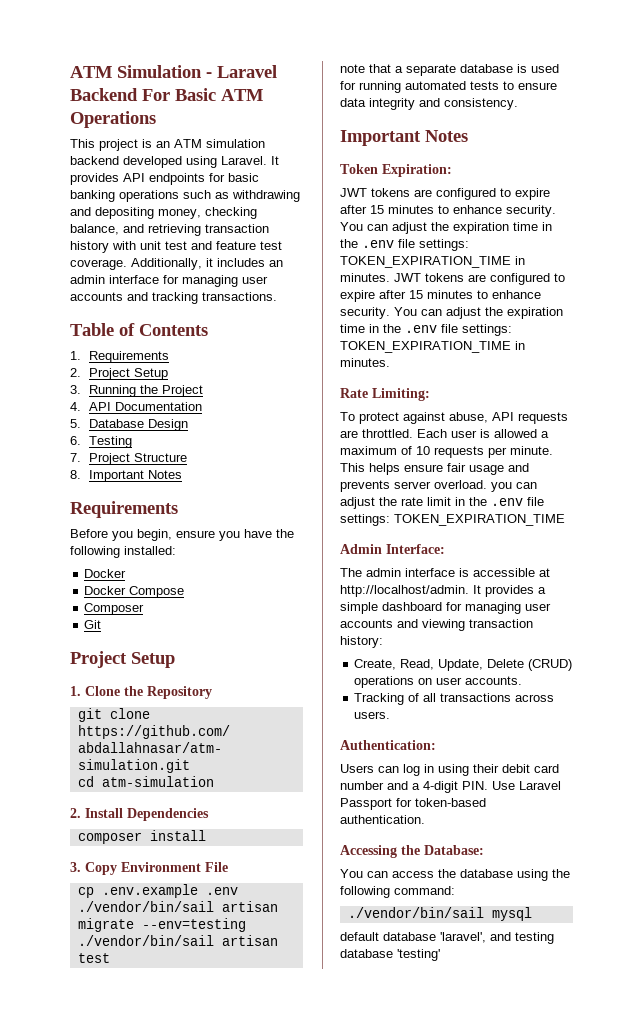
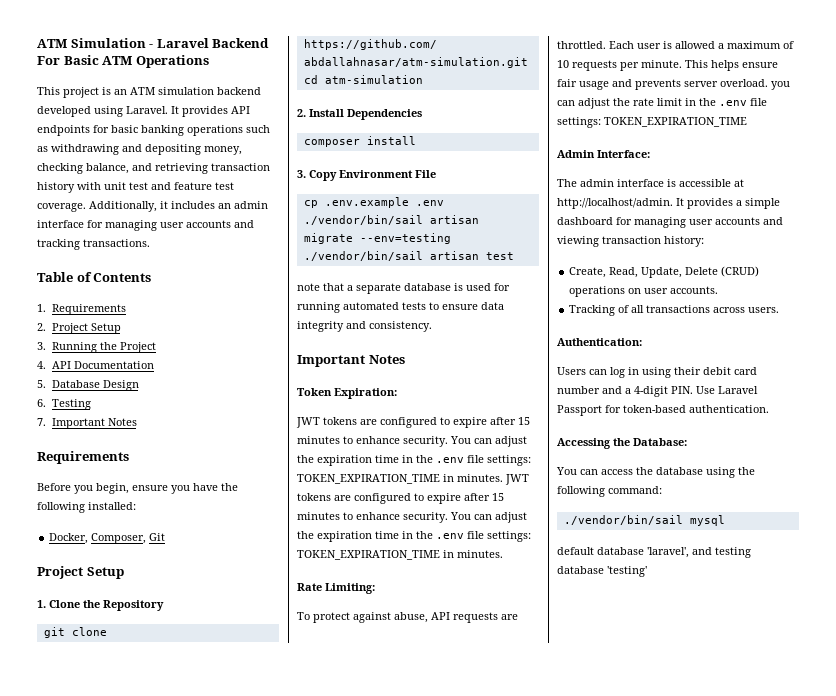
- 7. Project Structure
- 8. Important Notes
+ 7. Important Notes
  Before you begin, ensure you have the following installed:
- Docker
- Docker Compose
- Composer
- Git
+ Docker, Composer, Git

